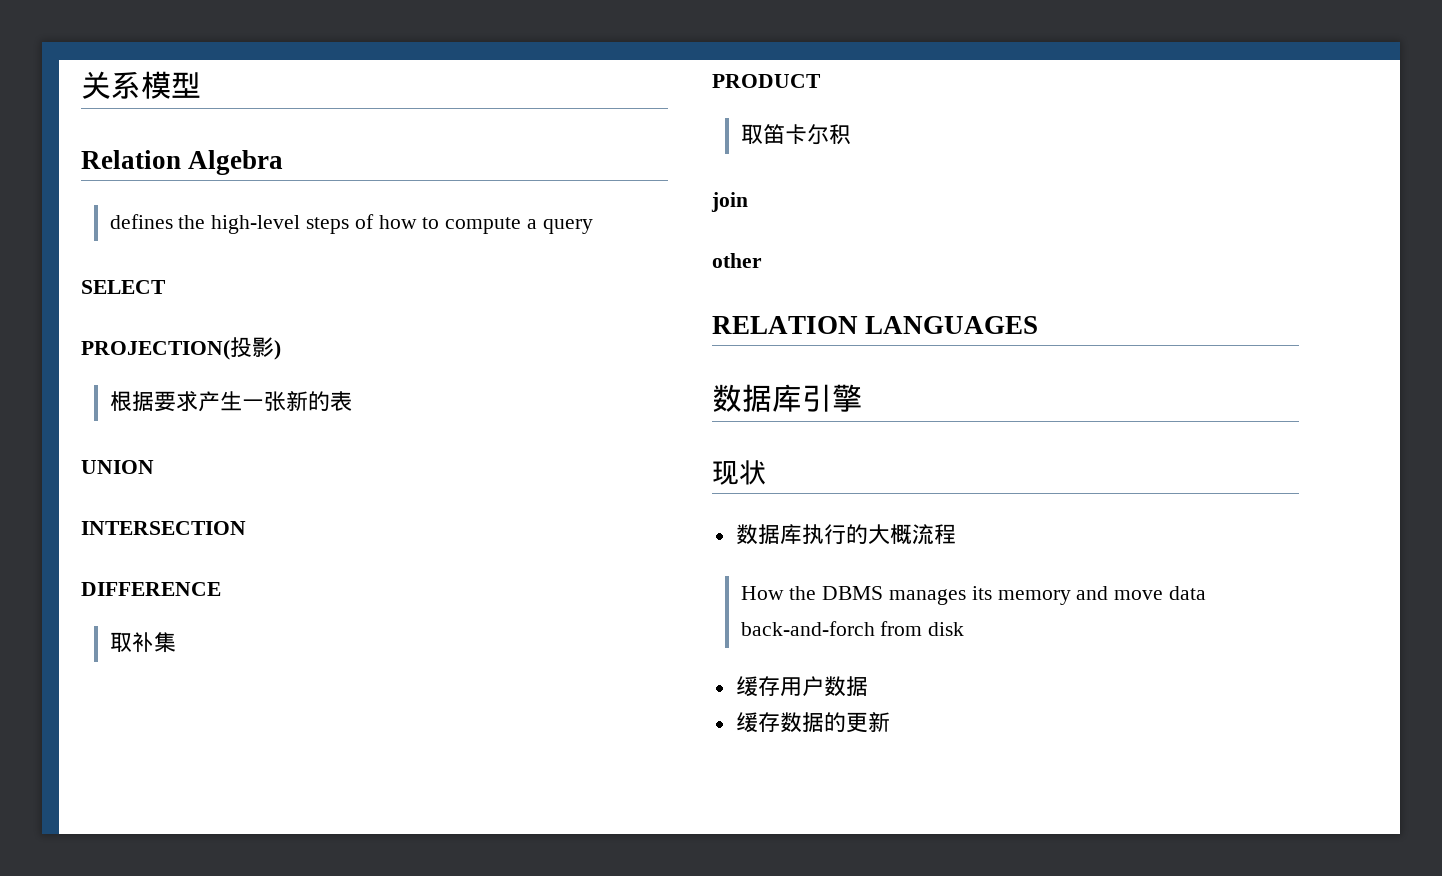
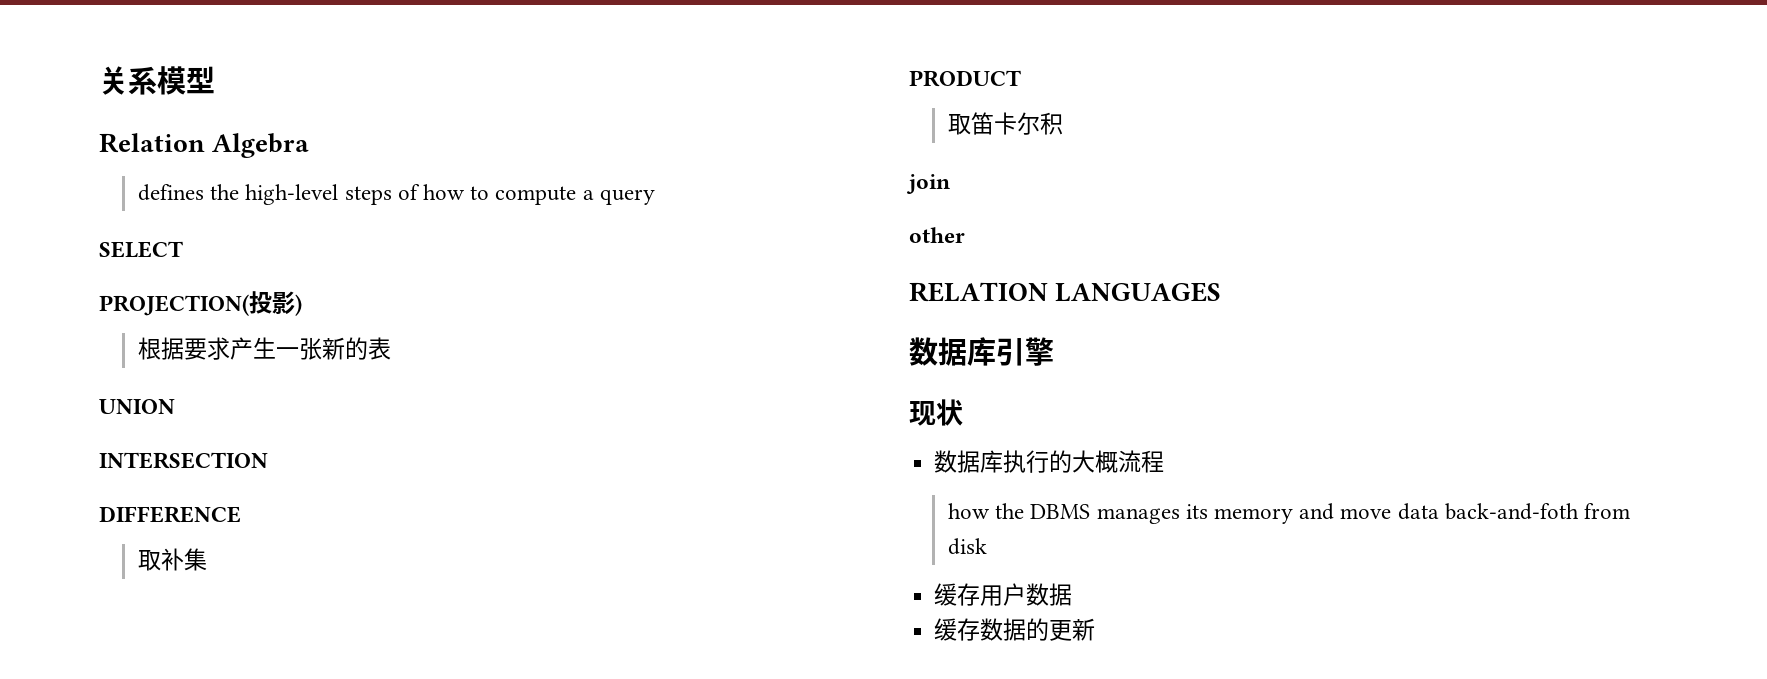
- How the DBMS manages its memory and move data back-and-forch from disk
+ how the DBMS manages its memory and move data back-and-foth from disk

